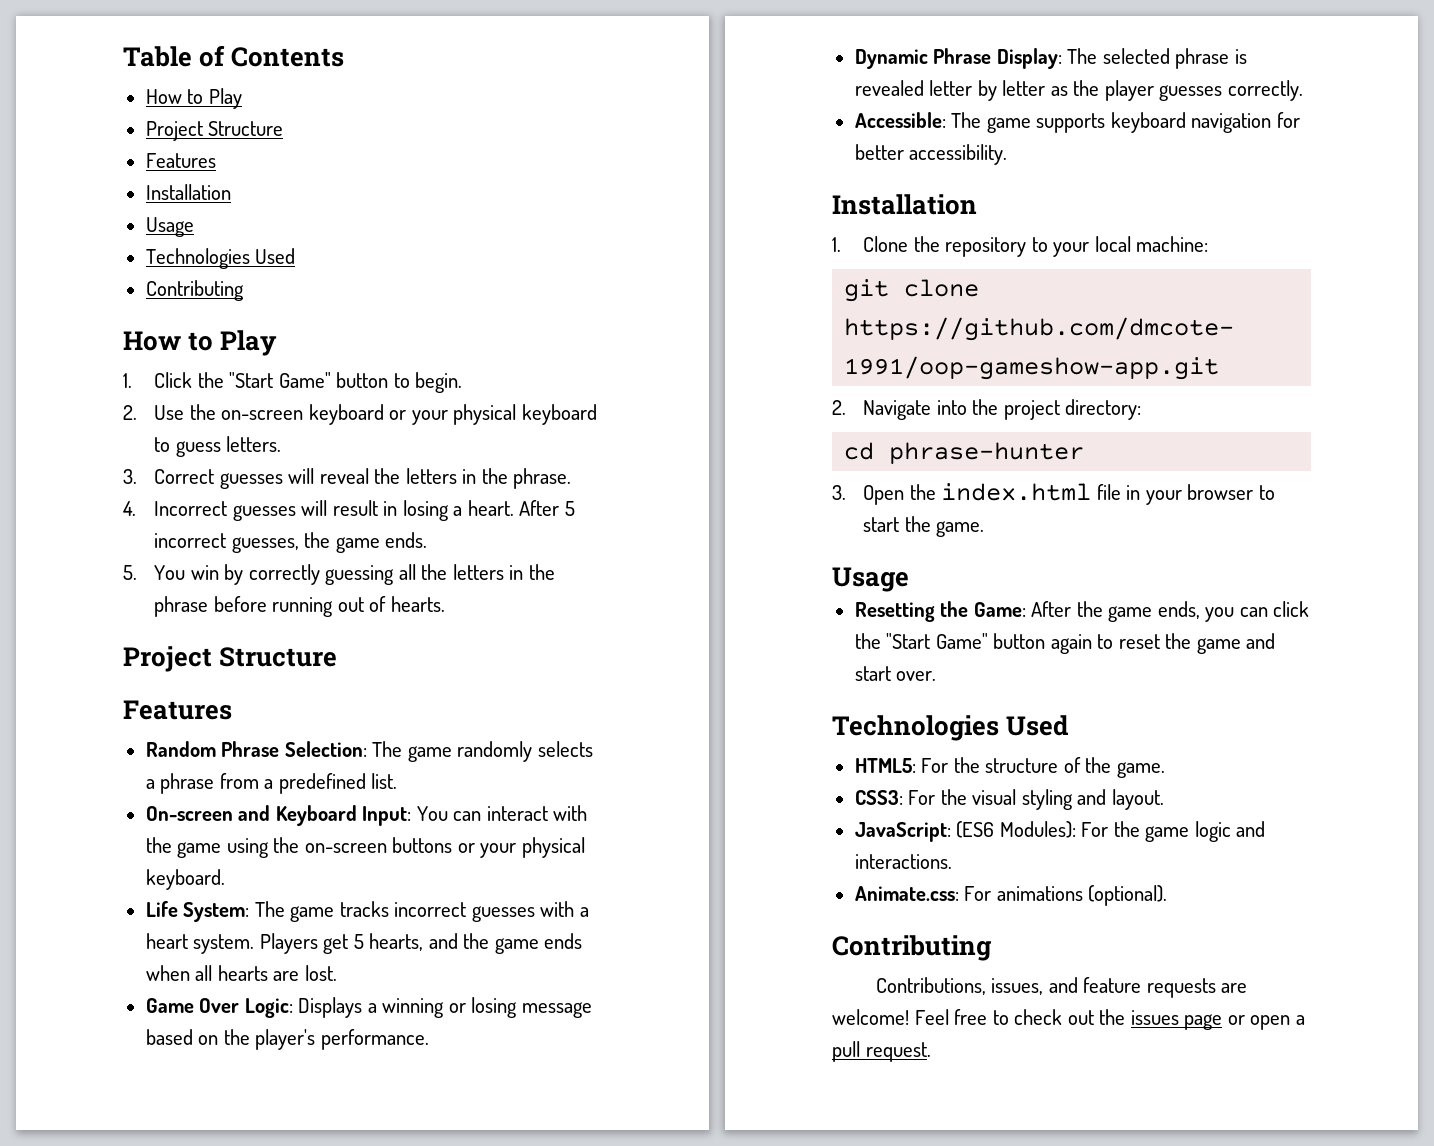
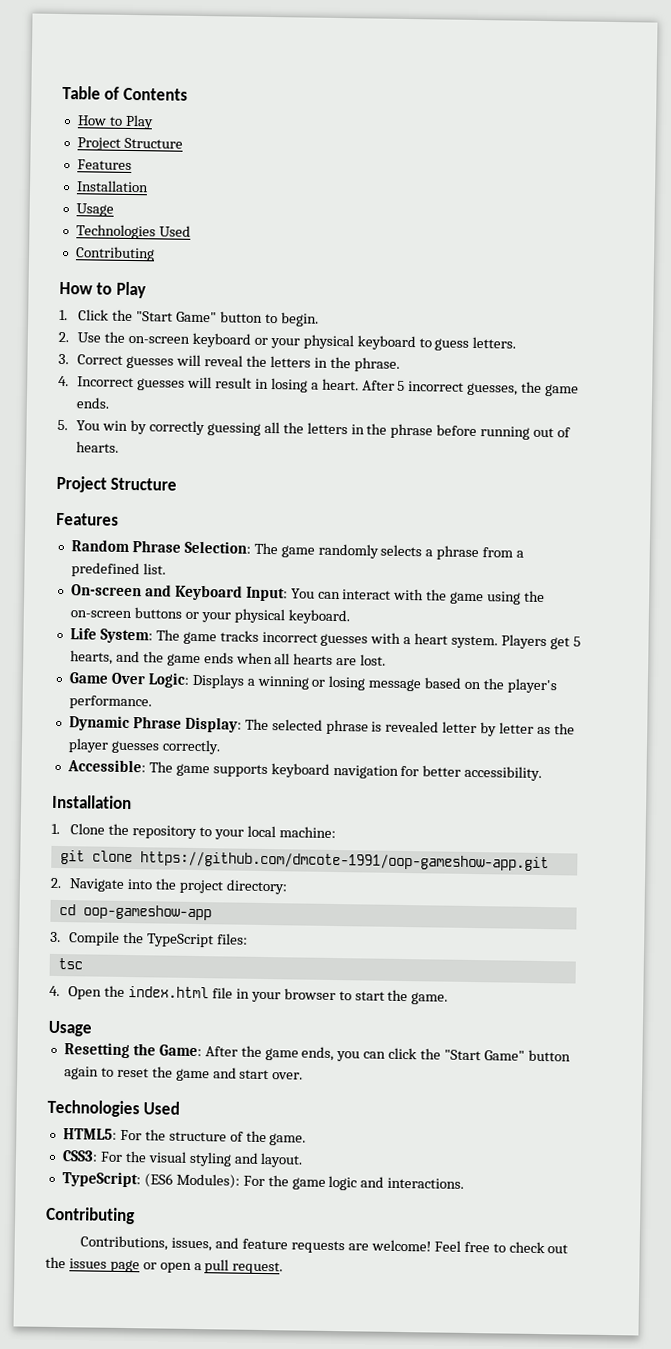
- cd phrase-hunter
- 3. Open the index.html file in your browser to start the game.
+ cd oop-gameshow-app
+ 3. Compile the TypeScript files:
+ tsc
+ 4. Open the index.html file in your browser to start the game.
- JavaScript: (ES6 Modules): For the game logic and interactions.
+ TypeScript: (ES6 Modules): For the game logic and interactions.
- Animate.css: For animations (optional).

